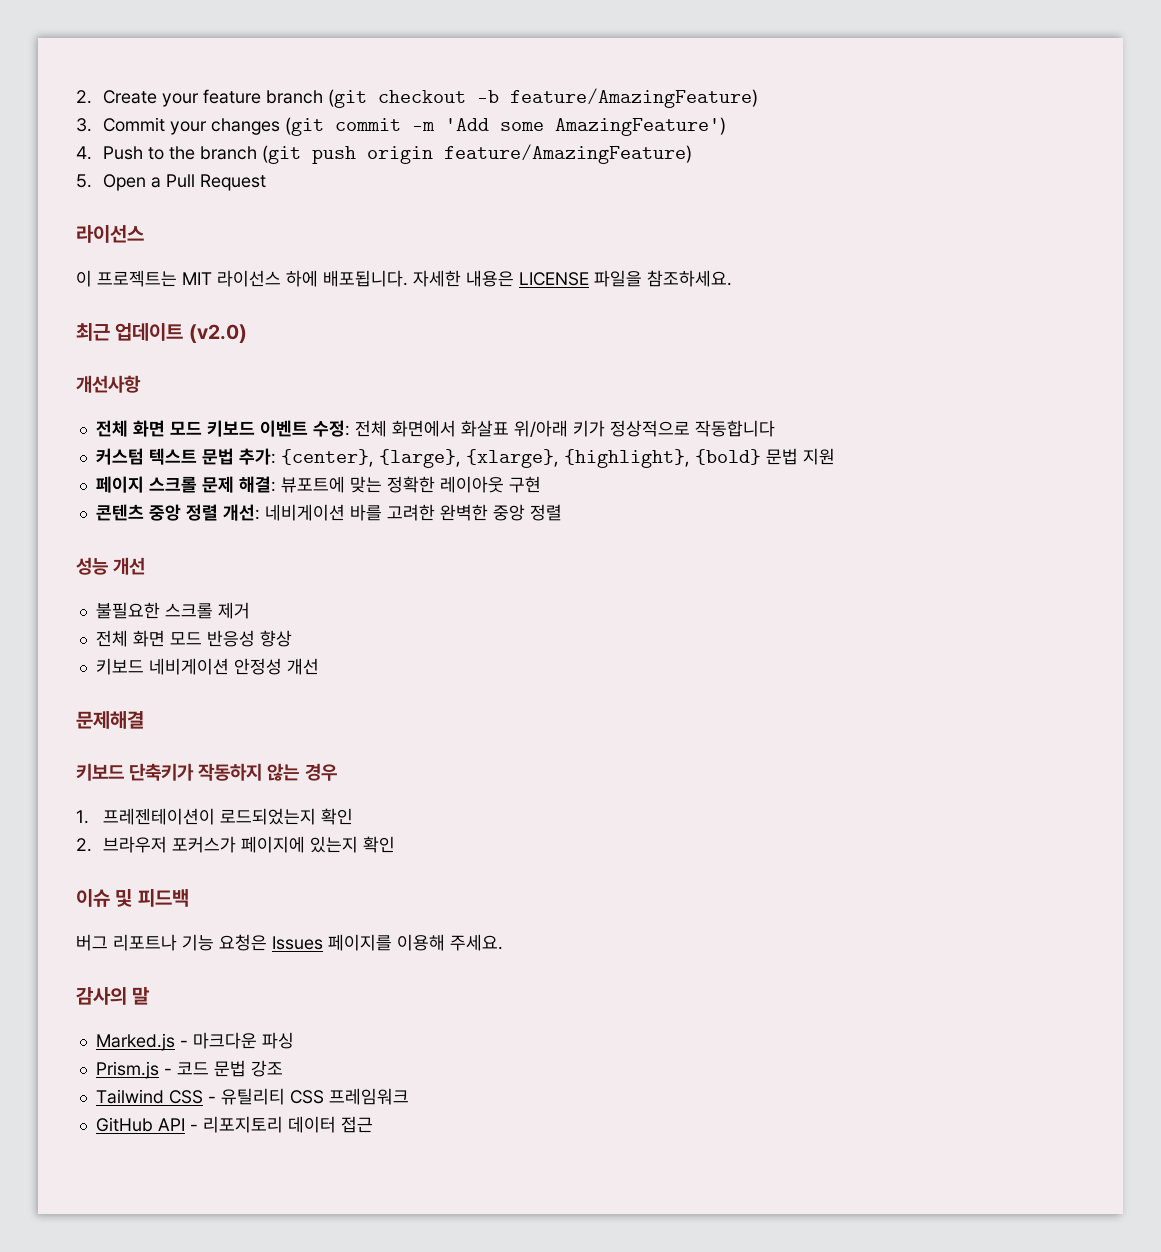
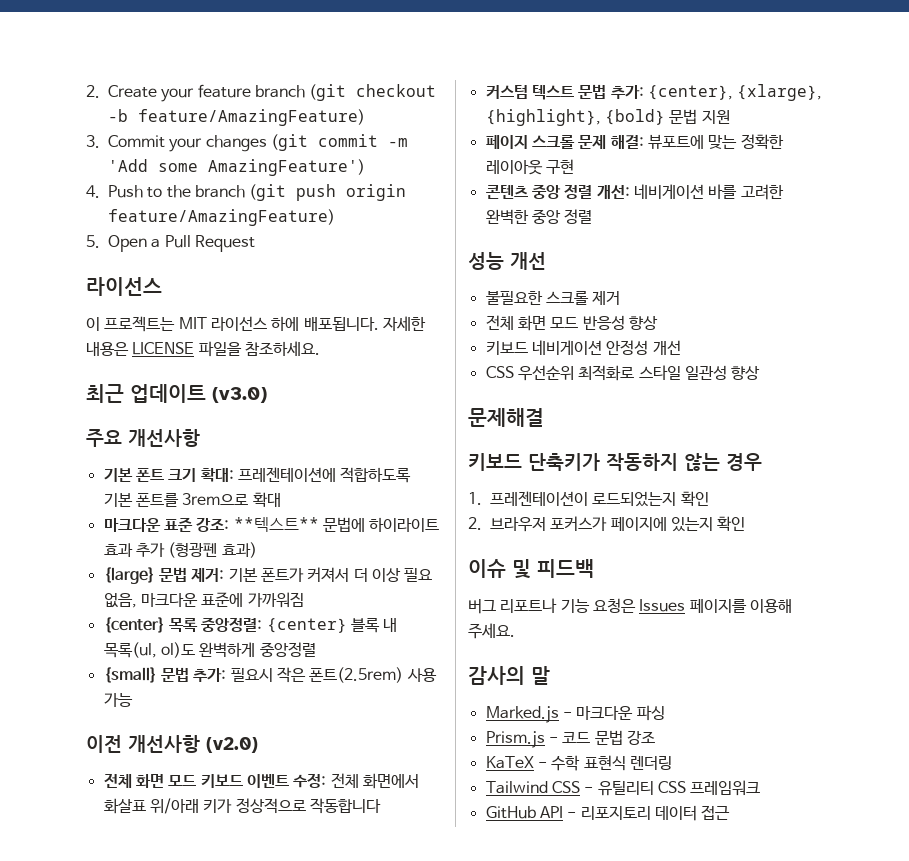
- 최근 업데이트 (v2.0)
+ 최근 업데이트 (v3.0)
+ 주요 개선사항
+ 기본 폰트 크기 확대: 프레젠테이션에 적합하도록 기본 폰트를 3rem으로 확대
+ 마크다운 표준 강조: **텍스트** 문법에 하이라이트 효과 추가 (형광펜 효과)
+ {large} 문법 제거: 기본 폰트가 커져서 더 이상 필요 없음, 마크다운 표준에 가까워짐
+ {center} 목록 중앙정렬: {center} 블록 내 목록(ul, ol)도 완벽하게 중앙정렬
+ {small} 문법 추가: 필요시 작은 폰트(2.5rem) 사용 가능
+ 이전 개선사항 (v2.0)
- 개선사항
- 커스텀 텍스트 문법 추가: {center}, {large}, {xlarge}, {highlight}, {bold} 문법 지원
+ 커스텀 텍스트 문법 추가: {center}, {xlarge}, {highlight}, {bold} 문법 지원
+ CSS 우선순위 최적화로 스타일 일관성 향상
+ KaTeX - 수학 표현식 렌더링

